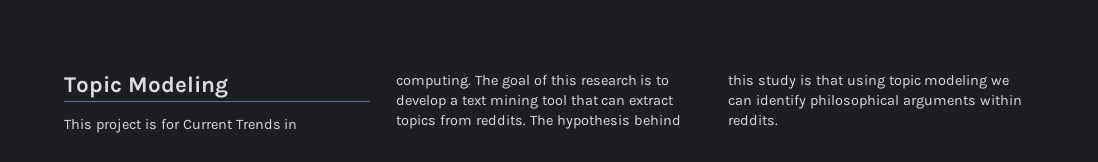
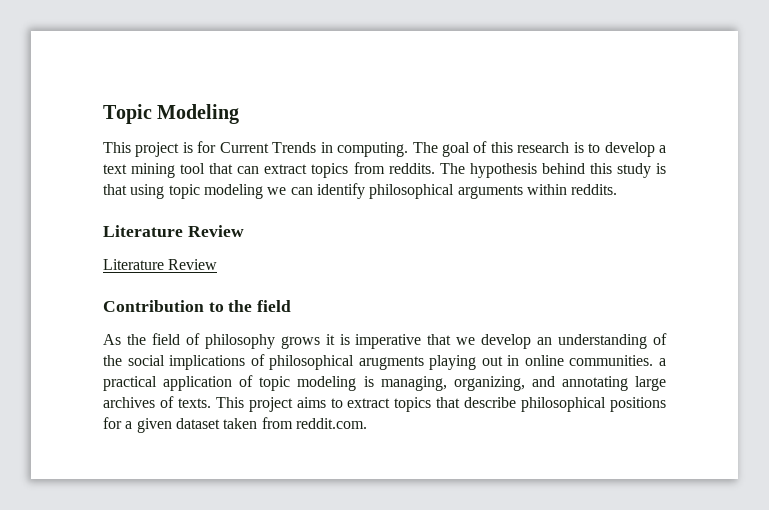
  The hypothesis behind this study is that using topic modeling we can identify philosophical arguments within reddits.
+ Literature Review
+ Literature Review
+ Contribution to the field
+ As the field of philosophy grows it is imperative that we develop an understanding of the social implications of philosophical arugments playing out in online communities. a practical application of topic modeling is managing, organizing, and annotating large archives of texts. This project aims to extract topics that describe philosophical positions for a given dataset taken from reddit.com.

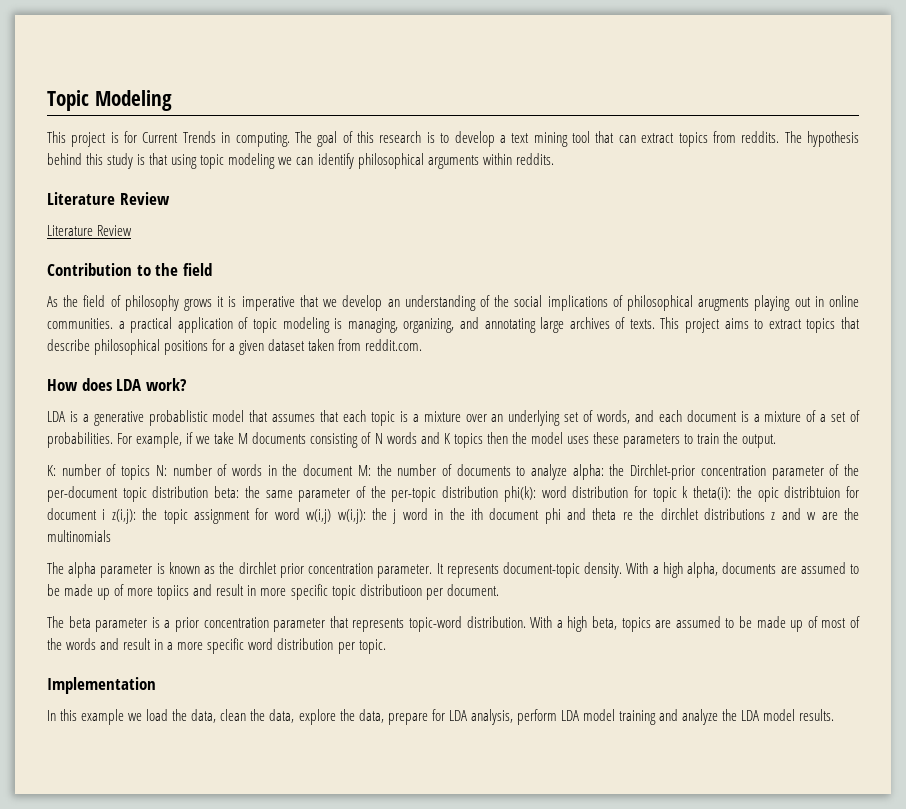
+ How does LDA work?
+ LDA is a generative probablistic model that assumes that each topic is a mixture over an underlying set of words, and each document is a mixture of a set of probabilities. For example, if we take M documents consisting of N words and K topics then the model uses these parameters to train the output.
+ K: number of topics N: number of words in the document M: the number of documents to analyze alpha: the Dirchlet-prior concentration parameter of the per-document topic distribution beta: the same parameter of the per-topic distribution phi(k): word distribution for topic k theta(i): the opic distribtuion for document i z(i,j): the topic assignment for word w(i,j) w(i,j): the j word in the ith document phi and theta re the dirchlet distributions z and w are the multinomials
+ The alpha parameter is known as the dirchlet prior concentration parameter. It represents document-topic density. With a high alpha, documents are assumed to be made up of more topiics and result in more specific topic distributioon per document.
+ The beta parameter is a prior concentration parameter that represents topic-word distribution. With a high beta, topics are assumed to be made up of most of the words and result in a more specific word distribution per topic.
+ Implementation
+ In this example we load the data, clean the data, explore the data, prepare for LDA analysis, perform LDA model training and analyze the LDA model results.

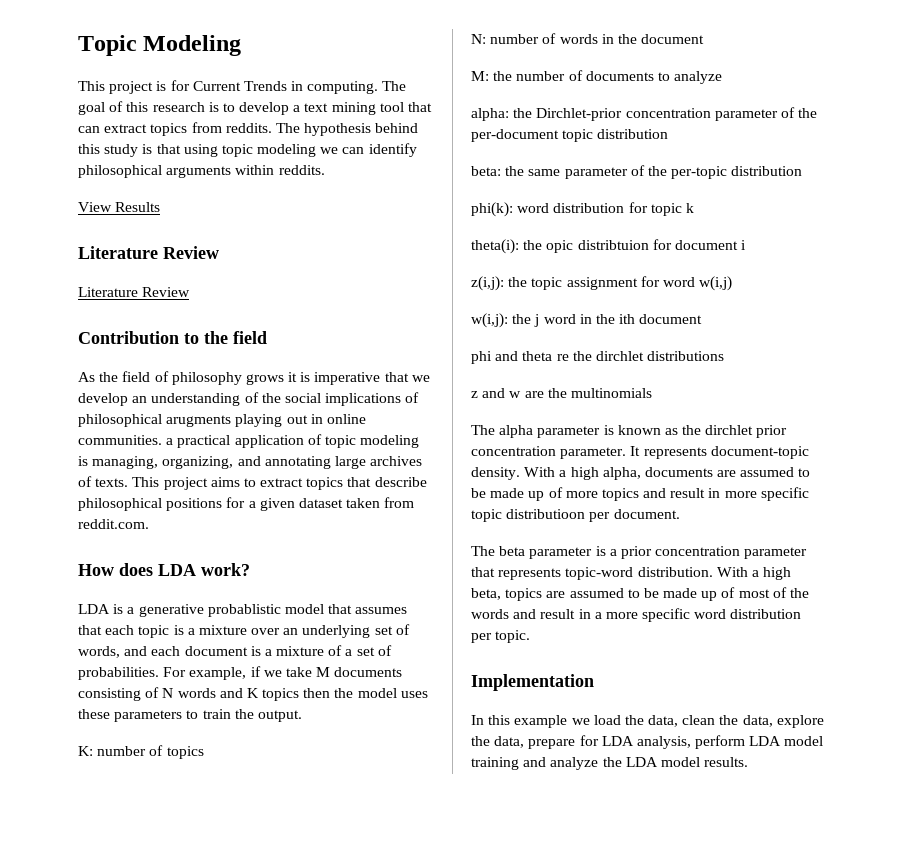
+ View Results
- number of topics N:
+ number of topics
+ N:
- number of words in the document M:
+ number of words in the document
+ M:
- the number of documents to analyze alpha:
+ the number of documents to analyze
+ alpha:
- the Dirchlet-prior concentration parameter of the per-document topic distribution beta:
+ the Dirchlet-prior concentration parameter of the per-document topic distribution
+ beta:
- the same parameter of the per-topic distribution phi(k):
+ the same parameter of the per-topic distribution
+ phi(k):
- word distribution for topic k theta(i):
+ word distribution for topic k
+ theta(i):
- the opic distribtuion for document i z(i,j):
+ the opic distribtuion for document i
+ z(i,j):
- the topic assignment for word w(i,j) w(i,j):
+ the topic assignment for word w(i,j)
+ w(i,j):
- the j word in the ith document phi and theta re the dirchlet distributions z and w are the multinomials
+ the j word in the ith document
+ phi and theta re the dirchlet distributions
+ z and w are the multinomials
- With a high alpha, documents are assumed to be made up of more topiics and result in more specific topic distributioon per document.
+ With a high alpha, documents are assumed to be made up of more topics and result in more specific topic distributioon per document.

